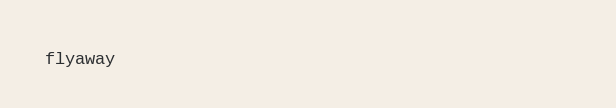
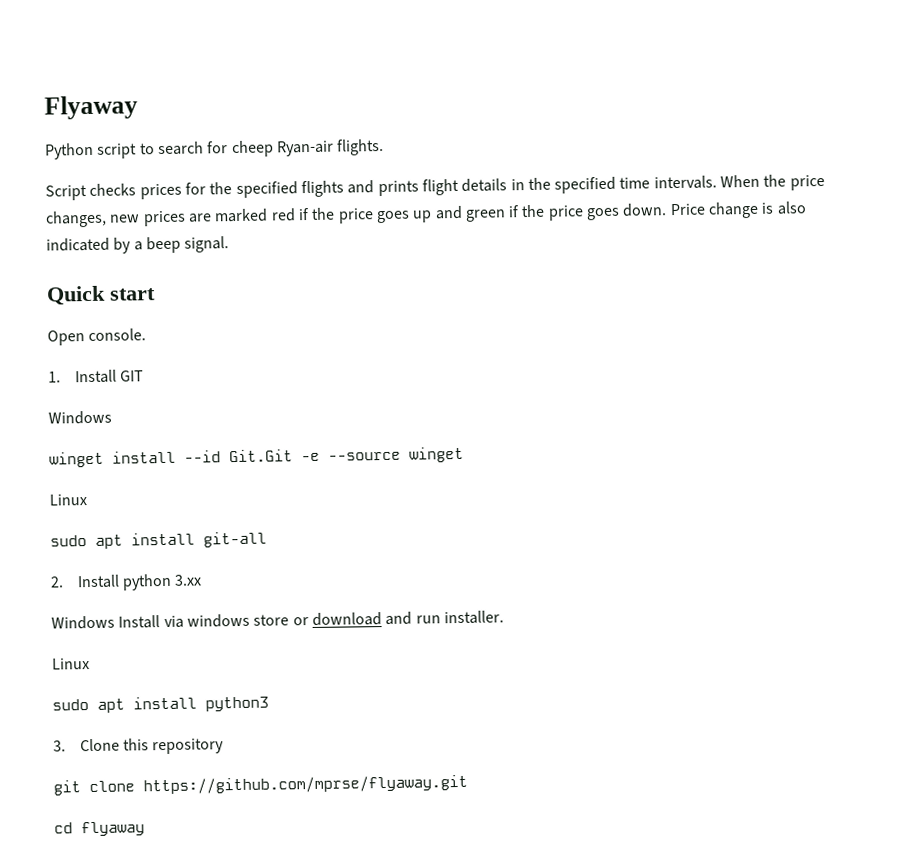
- flyaway
+ Flyaway
+ Python script to search for cheep Ryan-air flights.
+ Script checks prices for the specified flights and prints flight details in the specified time intervals. When the price changes, new prices are marked red if the price goes up and green if the price goes down. Price change is also indicated by a beep signal.
+ Quick start
+ Open console.
+ 1. Install GIT
+ Windows
+ winget install --id Git.Git -e --source winget
+ Linux
+ sudo apt install git-all
+ 2. Install python 3.xx
+ Windows Install via windows store or download and run installer.
+ Linux
+ sudo apt install python3
+ 3. Clone this repository
+ git clone https://github.com/mprse/flyaway.git
+ cd flyaway

